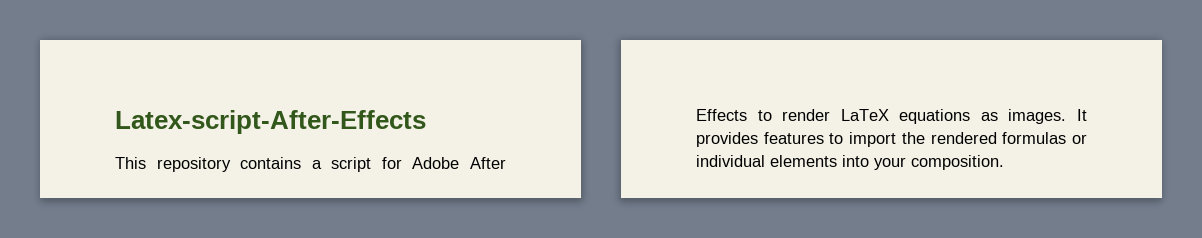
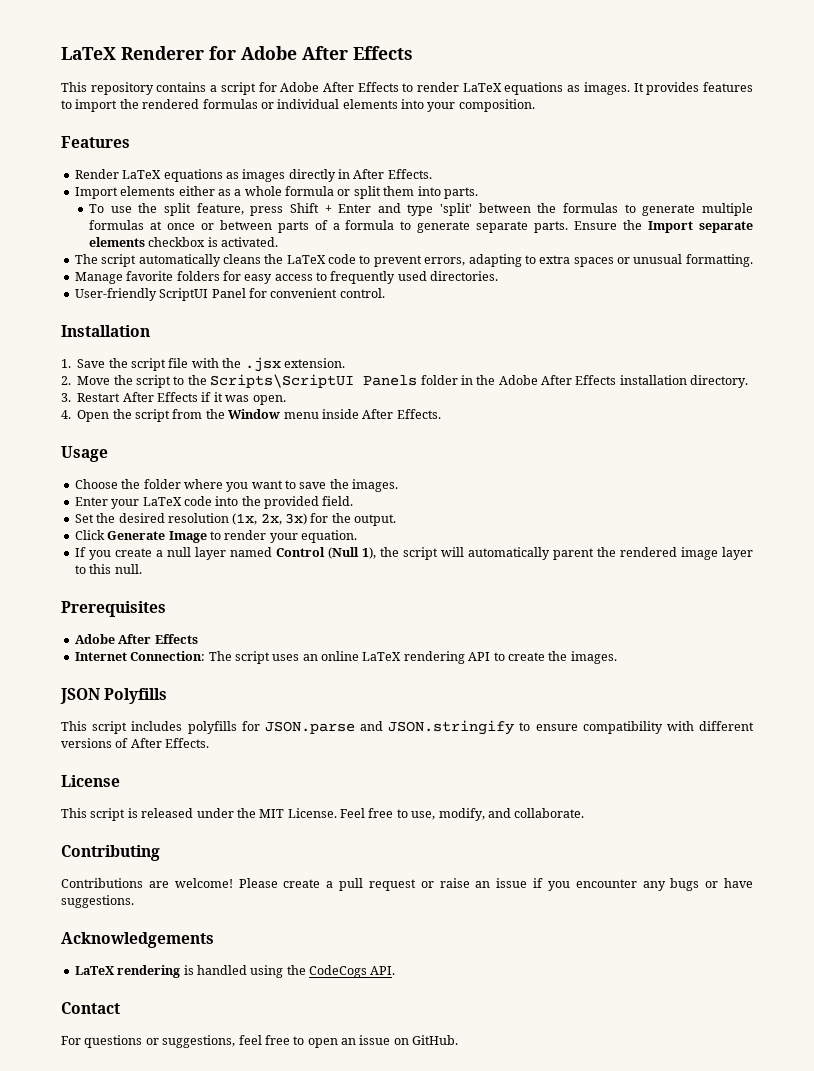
- Latex-script-After-Effects
+ LaTeX Renderer for Adobe After Effects
+ Features
+ Render LaTeX equations as images directly in After Effects.
+ Import elements either as a whole formula or split them into parts.
+ To use the split feature, press Shift + Enter and type 'split' between the formulas to generate multiple formulas at once or between parts of a formula to generate separate parts. Ensure the Import separate elements checkbox is activated.
+ The script automatically cleans the LaTeX code to prevent errors, adapting to extra spaces or unusual formatting.
+ Manage favorite folders for easy access to frequently used directories.
+ User-friendly ScriptUI Panel for convenient control.
+ Installation
+ 1. Save the script file with the .jsx extension.
+ 2. Move the script to the Scripts\ScriptUI Panels folder in the Adobe After Effects installation directory.
+ 3. Restart After Effects if it was open.
+ 4. Open the script from the Window menu inside After Effects.
+ Usage
+ Choose the folder where you want to save the images.
+ Enter your LaTeX code into the provided field.
+ Set the desired resolution (1x, 2x, 3x) for the output.
+ Click Generate Image to render your equation.
+ If you create a null layer named Control (Null 1), the script will automatically parent the rendered image layer to this null.
+ Prerequisites
+ Adobe After Effects
+ Internet Connection: The script uses an online LaTeX rendering API to create the images.
+ JSON Polyfills
+ This script includes polyfills for JSON.parse and JSON.stringify to ensure compatibility with different versions of After Effects.
+ License
+ This script is released under the MIT License. Feel free to use, modify, and collaborate.
+ Contributing
+ Contributions are welcome! Please create a pull request or raise an issue if you encounter any bugs or have suggestions.
+ Acknowledgements
+ LaTeX rendering is handled using the CodeCogs API.
+ Contact
+ For questions or suggestions, feel free to open an issue on GitHub.

